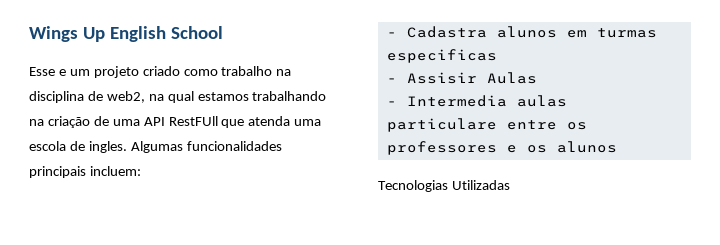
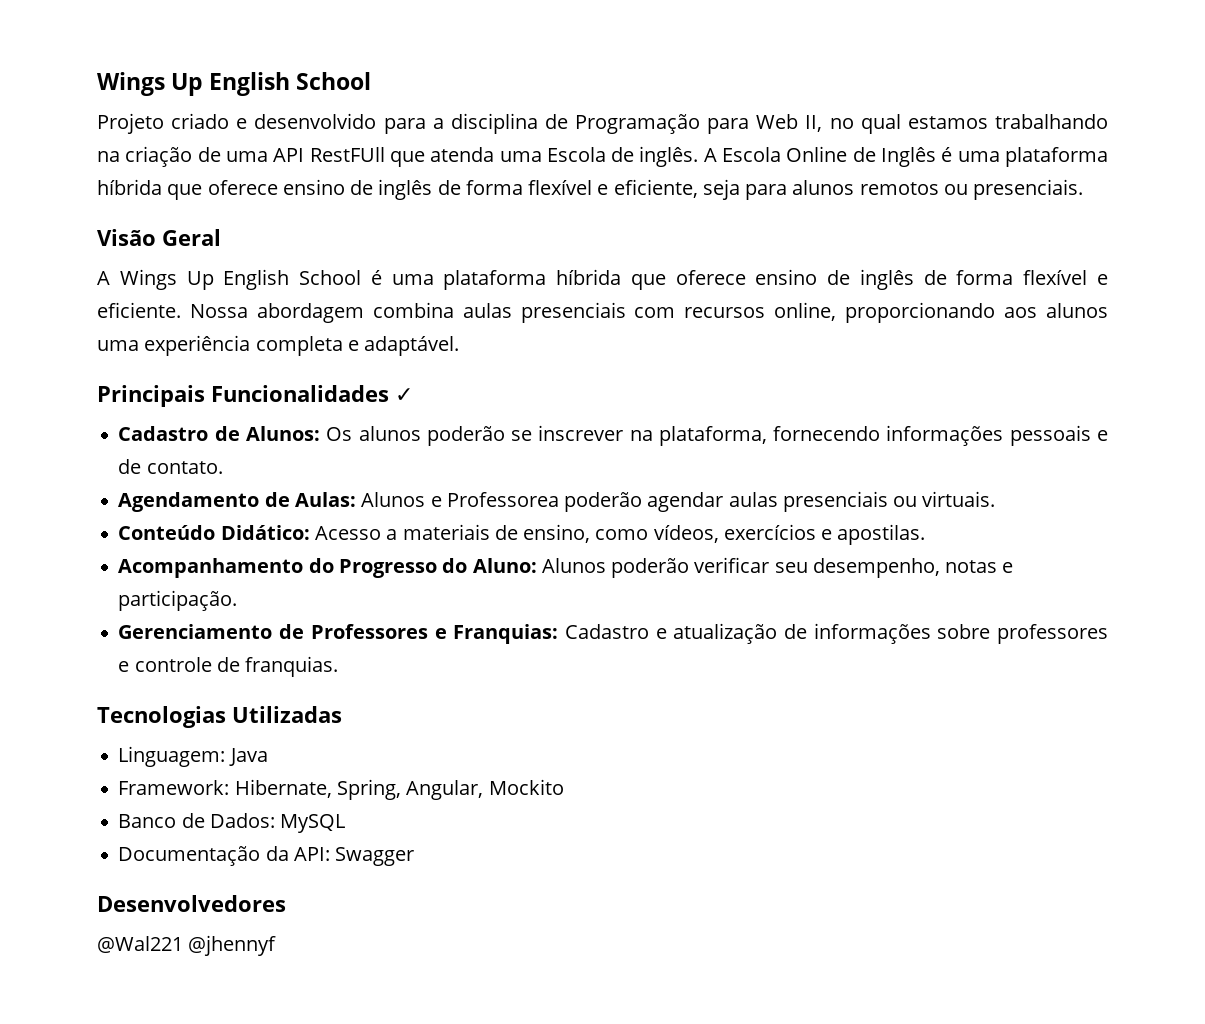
- Esse e um projeto criado como trabalho na disciplina de web2, na qual estamos trabalhando na criação de uma API RestFUll que atenda uma escola de ingles. Algumas funcionalidades principais incluem:
- - Cadastra alunos em turmas especificas
- - Assisir Aulas
- - Intermedia aulas particulare entre os professores e os alunos
+ Projeto criado e desenvolvido para a disciplina de Programação para Web II, no qual estamos trabalhando na criação de uma API RestFUll que atenda uma Escola de inglês. A Escola Online de Inglês é uma plataforma híbrida que oferece ensino de inglês de forma flexível e eficiente, seja para alunos remotos ou presenciais.
+ Visão Geral
+ A Wings Up English School é uma plataforma híbrida que oferece ensino de inglês de forma flexível e eficiente. Nossa abordagem combina aulas presenciais com recursos online, proporcionando aos alunos uma experiência completa e adaptável.
+ Principais Funcionalidades ✓
+ Cadastro de Alunos: Os alunos poderão se inscrever na plataforma, fornecendo informações pessoais e de contato.
+ Agendamento de Aulas: Alunos e Professorea poderão agendar aulas presenciais ou virtuais.
+ Conteúdo Didático: Acesso a materiais de ensino, como vídeos, exercícios e apostilas.
+ Acompanhamento do Progresso do Aluno: Alunos poderão verificar seu desempenho, notas e participação.
+ Gerenciamento de Professores e Franquias: Cadastro e atualização de informações sobre professores e controle de franquias.
  Tecnologias Utilizadas
+ Linguagem: Java
+ Framework: Hibernate, Spring, Angular, Mockito
+ Banco de Dados: MySQL
+ Documentação da API: Swagger
+ Desenvolvedores
+ @Wal221 @jhennyf

